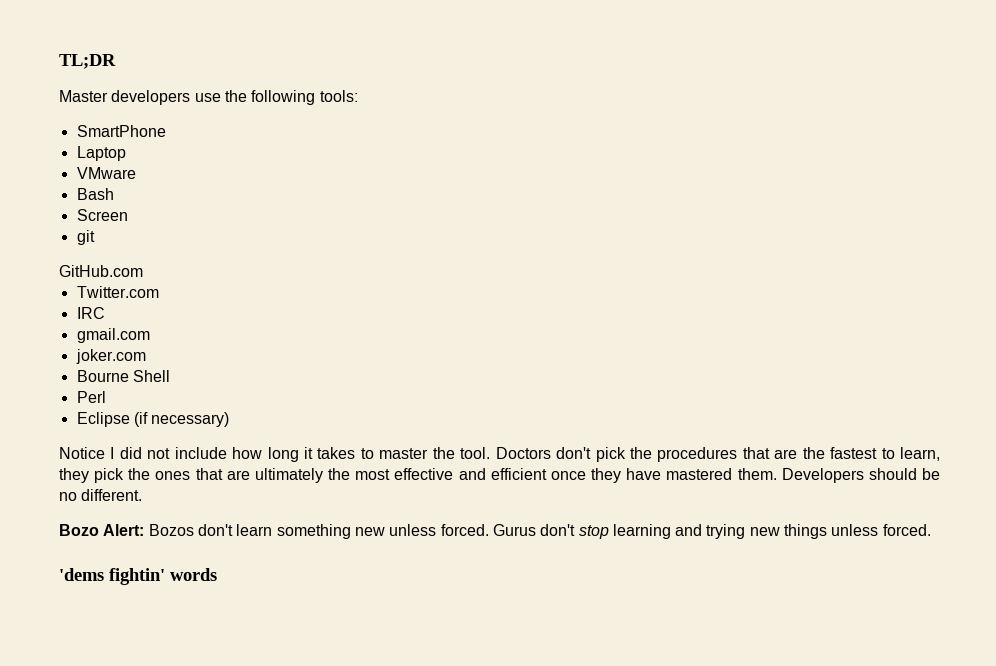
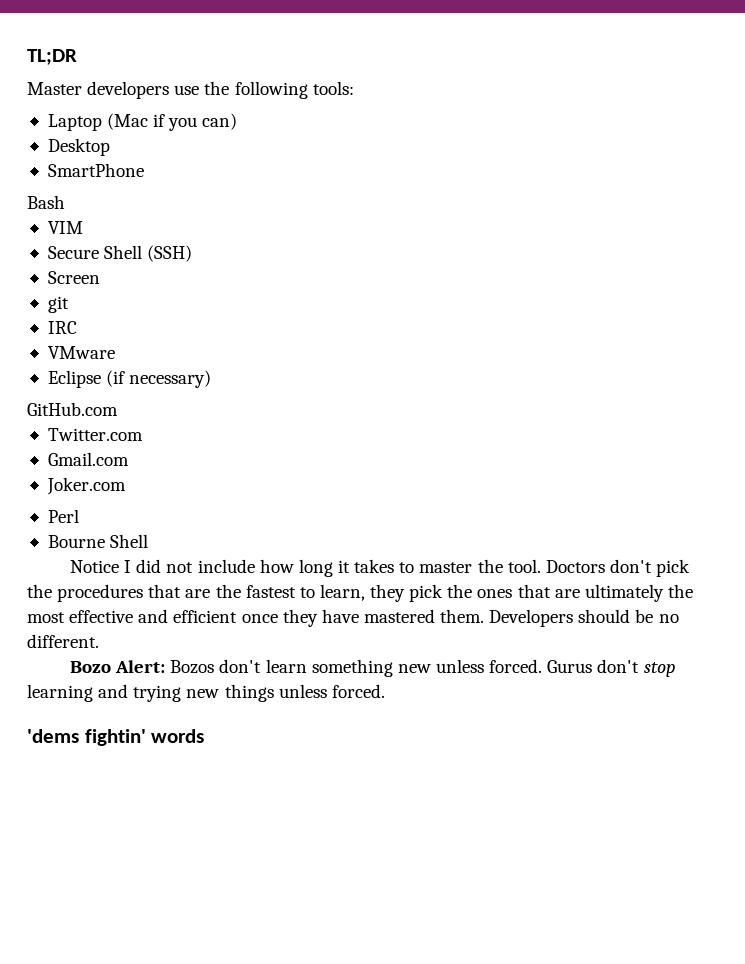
+ Laptop (Mac if you can)
+ Desktop
  SmartPhone
- Laptop
- VMware
  Bash
+ VIM
+ Secure Shell (SSH)
  Screen
  git
+ IRC
+ VMware
+ Eclipse (if necessary)
- IRC
- gmail.com
- joker.com
+ Gmail.com
+ Joker.com
+ Perl
- Perl
- Eclipse (if necessary)

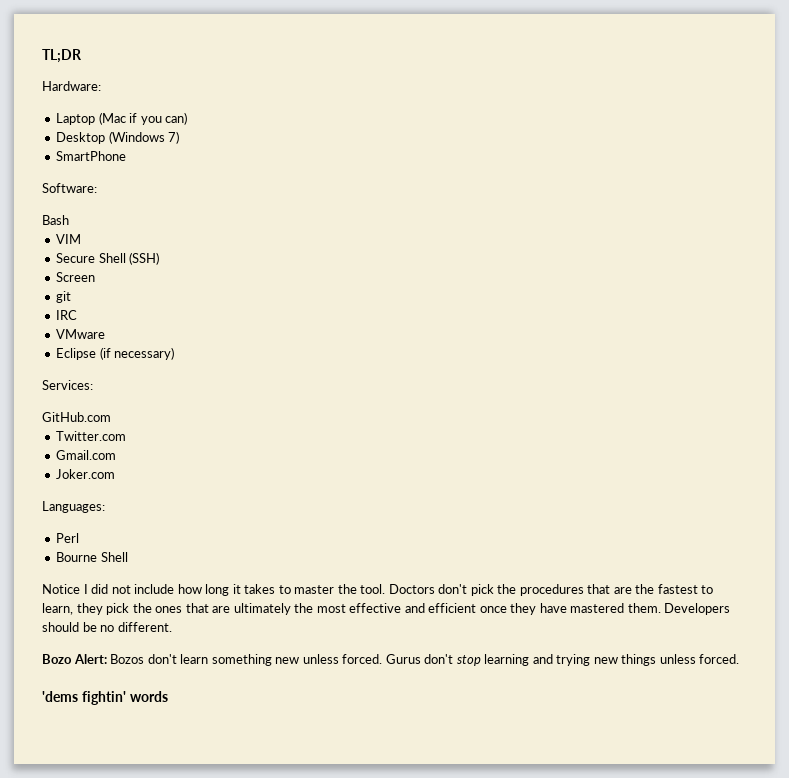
- Master developers use the following tools:
+ Hardware:
- Desktop
+ Desktop (Windows 7)
+ Software:
+ Services:
+ Languages:

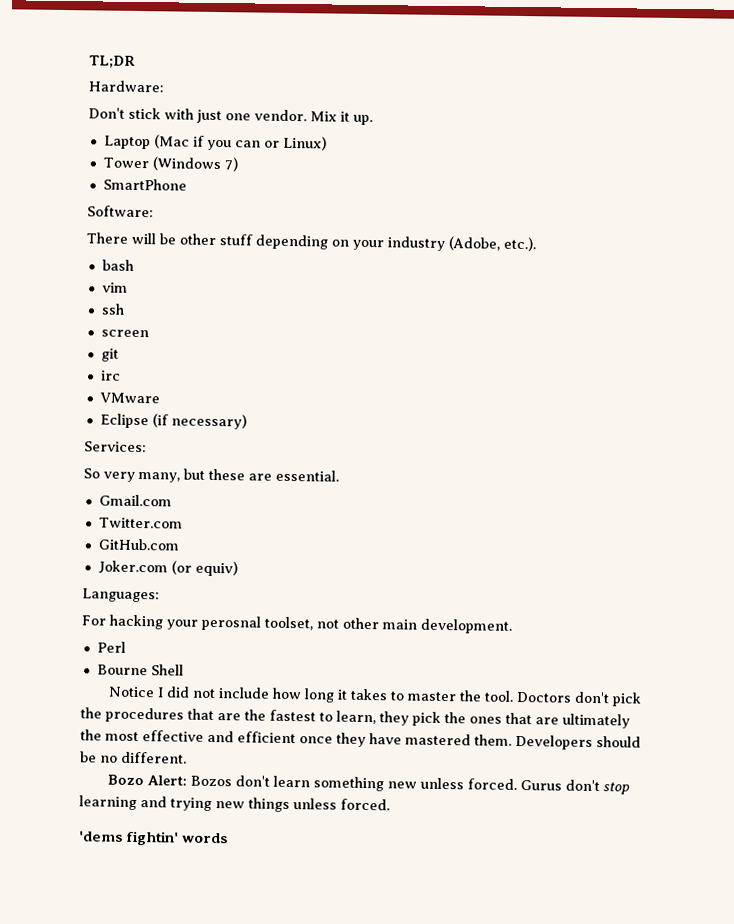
+ Don't stick with just one vendor. Mix it up.
- Laptop (Mac if you can)
- Desktop (Windows 7)
+ Laptop (Mac if you can or Linux)
+ Tower (Windows 7)
- Bash
- VIM
- Secure Shell (SSH)
- Screen
+ There will be other stuff depending on your industry (Adobe, etc.).
+ bash
+ vim
+ ssh
+ screen
- IRC
+ irc
- GitHub.com
+ So very many, but these are essential.
+ Gmail.com
- Gmail.com
+ GitHub.com
- Joker.com
+ Joker.com (or equiv)
+ For hacking your perosnal toolset, not other main development.

